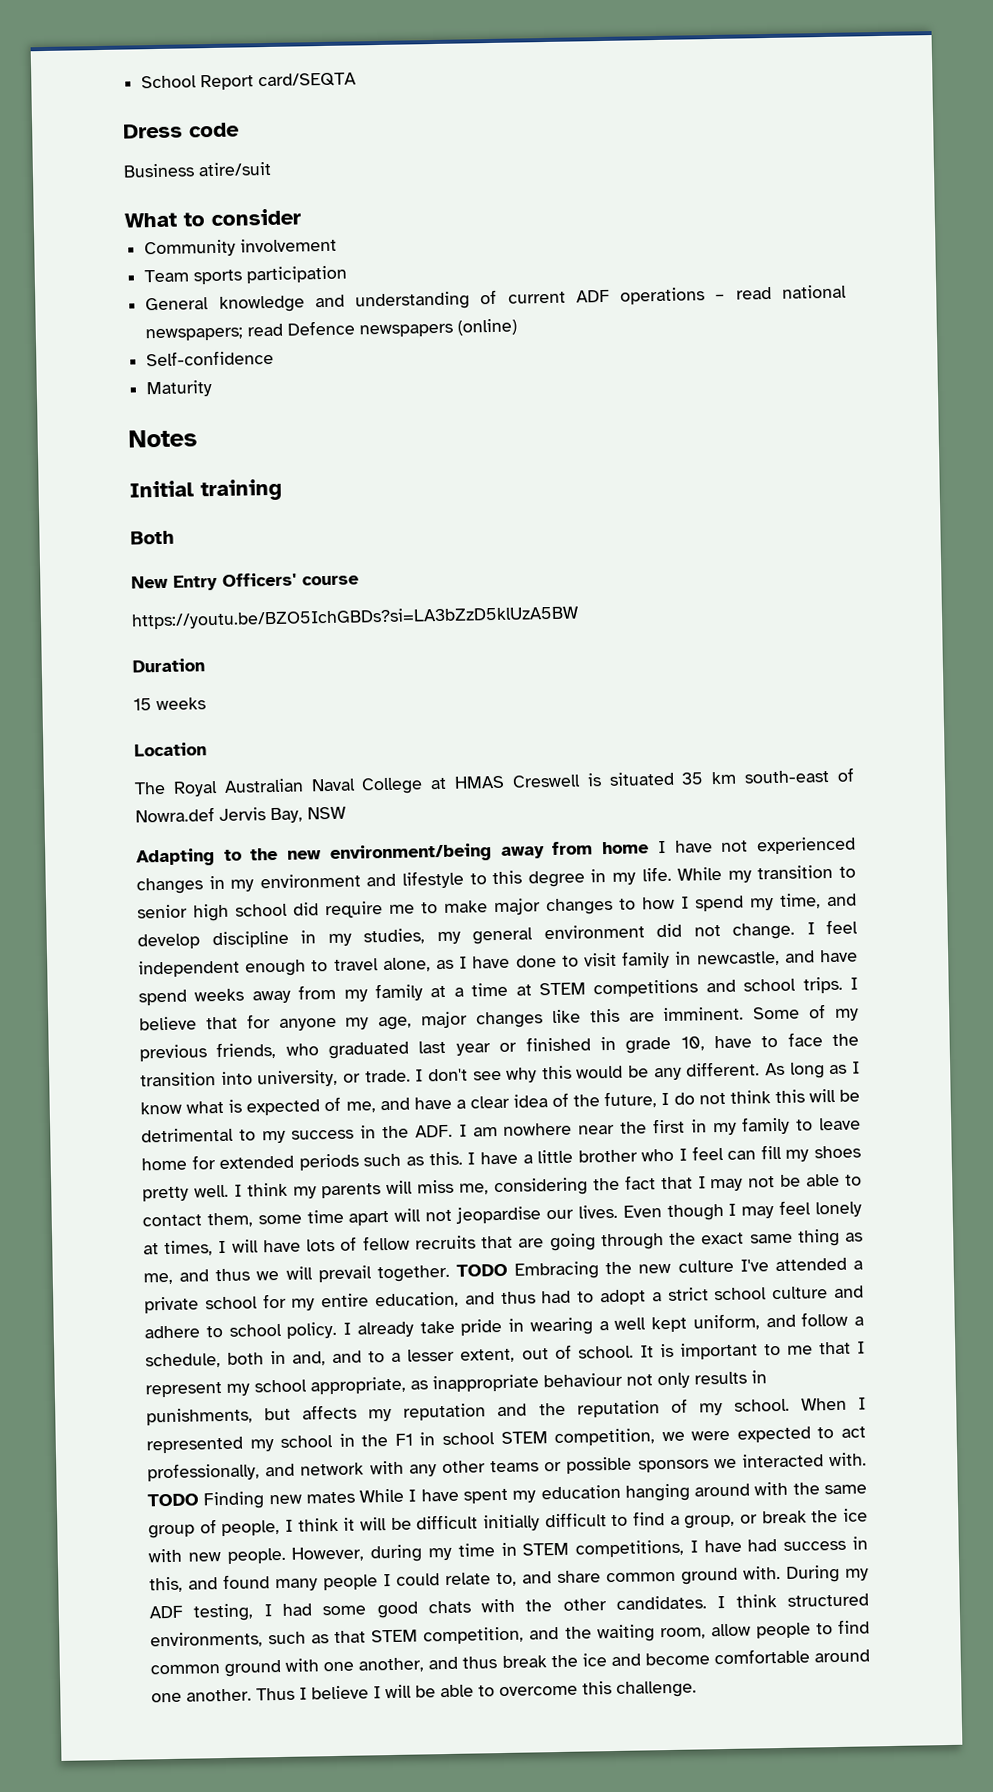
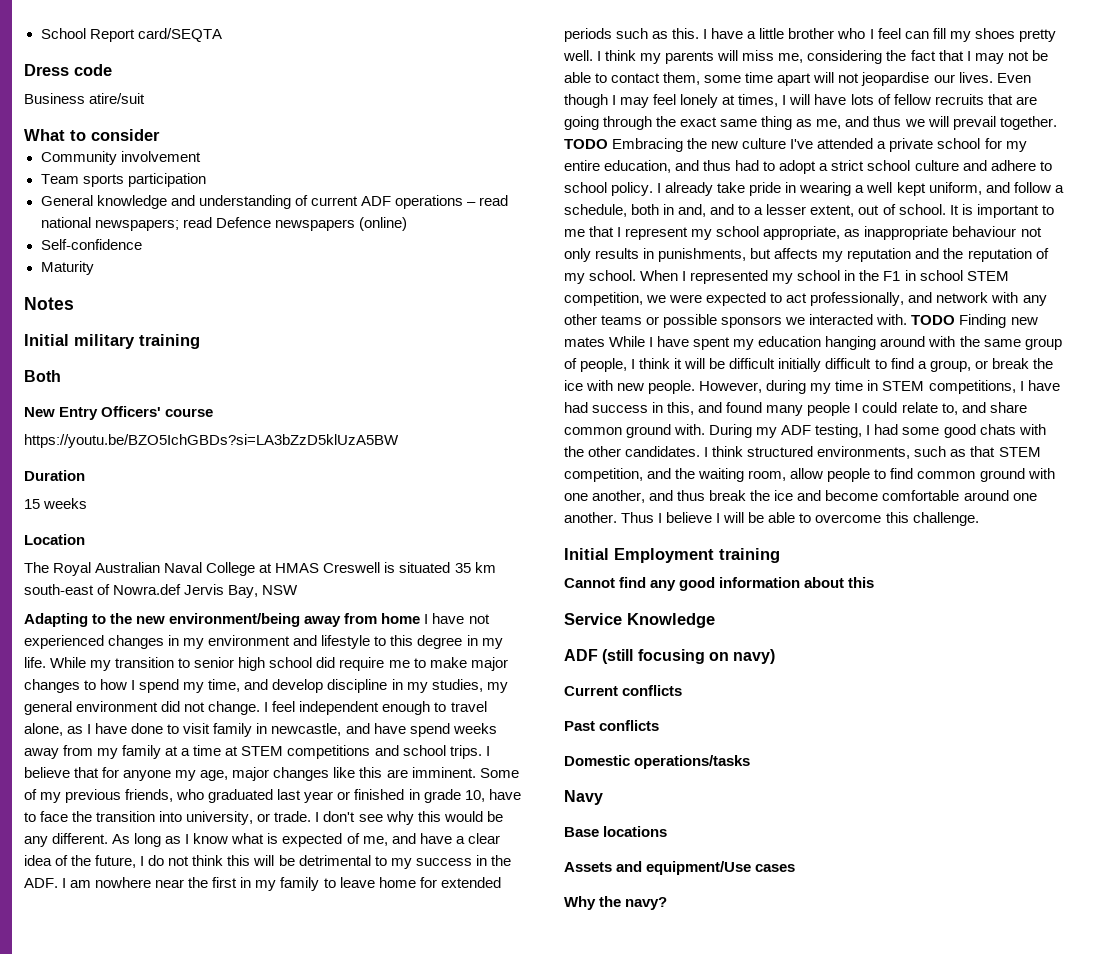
- Initial training
+ Initial military training
+ Initial Employment training
+ Cannot find any good information about this
+ Service Knowledge
+ ADF (still focusing on navy)
+ Current conflicts
+ Past conflicts
+ Domestic operations/tasks
+ Navy
+ Base locations
+ Assets and equipment/Use cases
+ Why the navy?

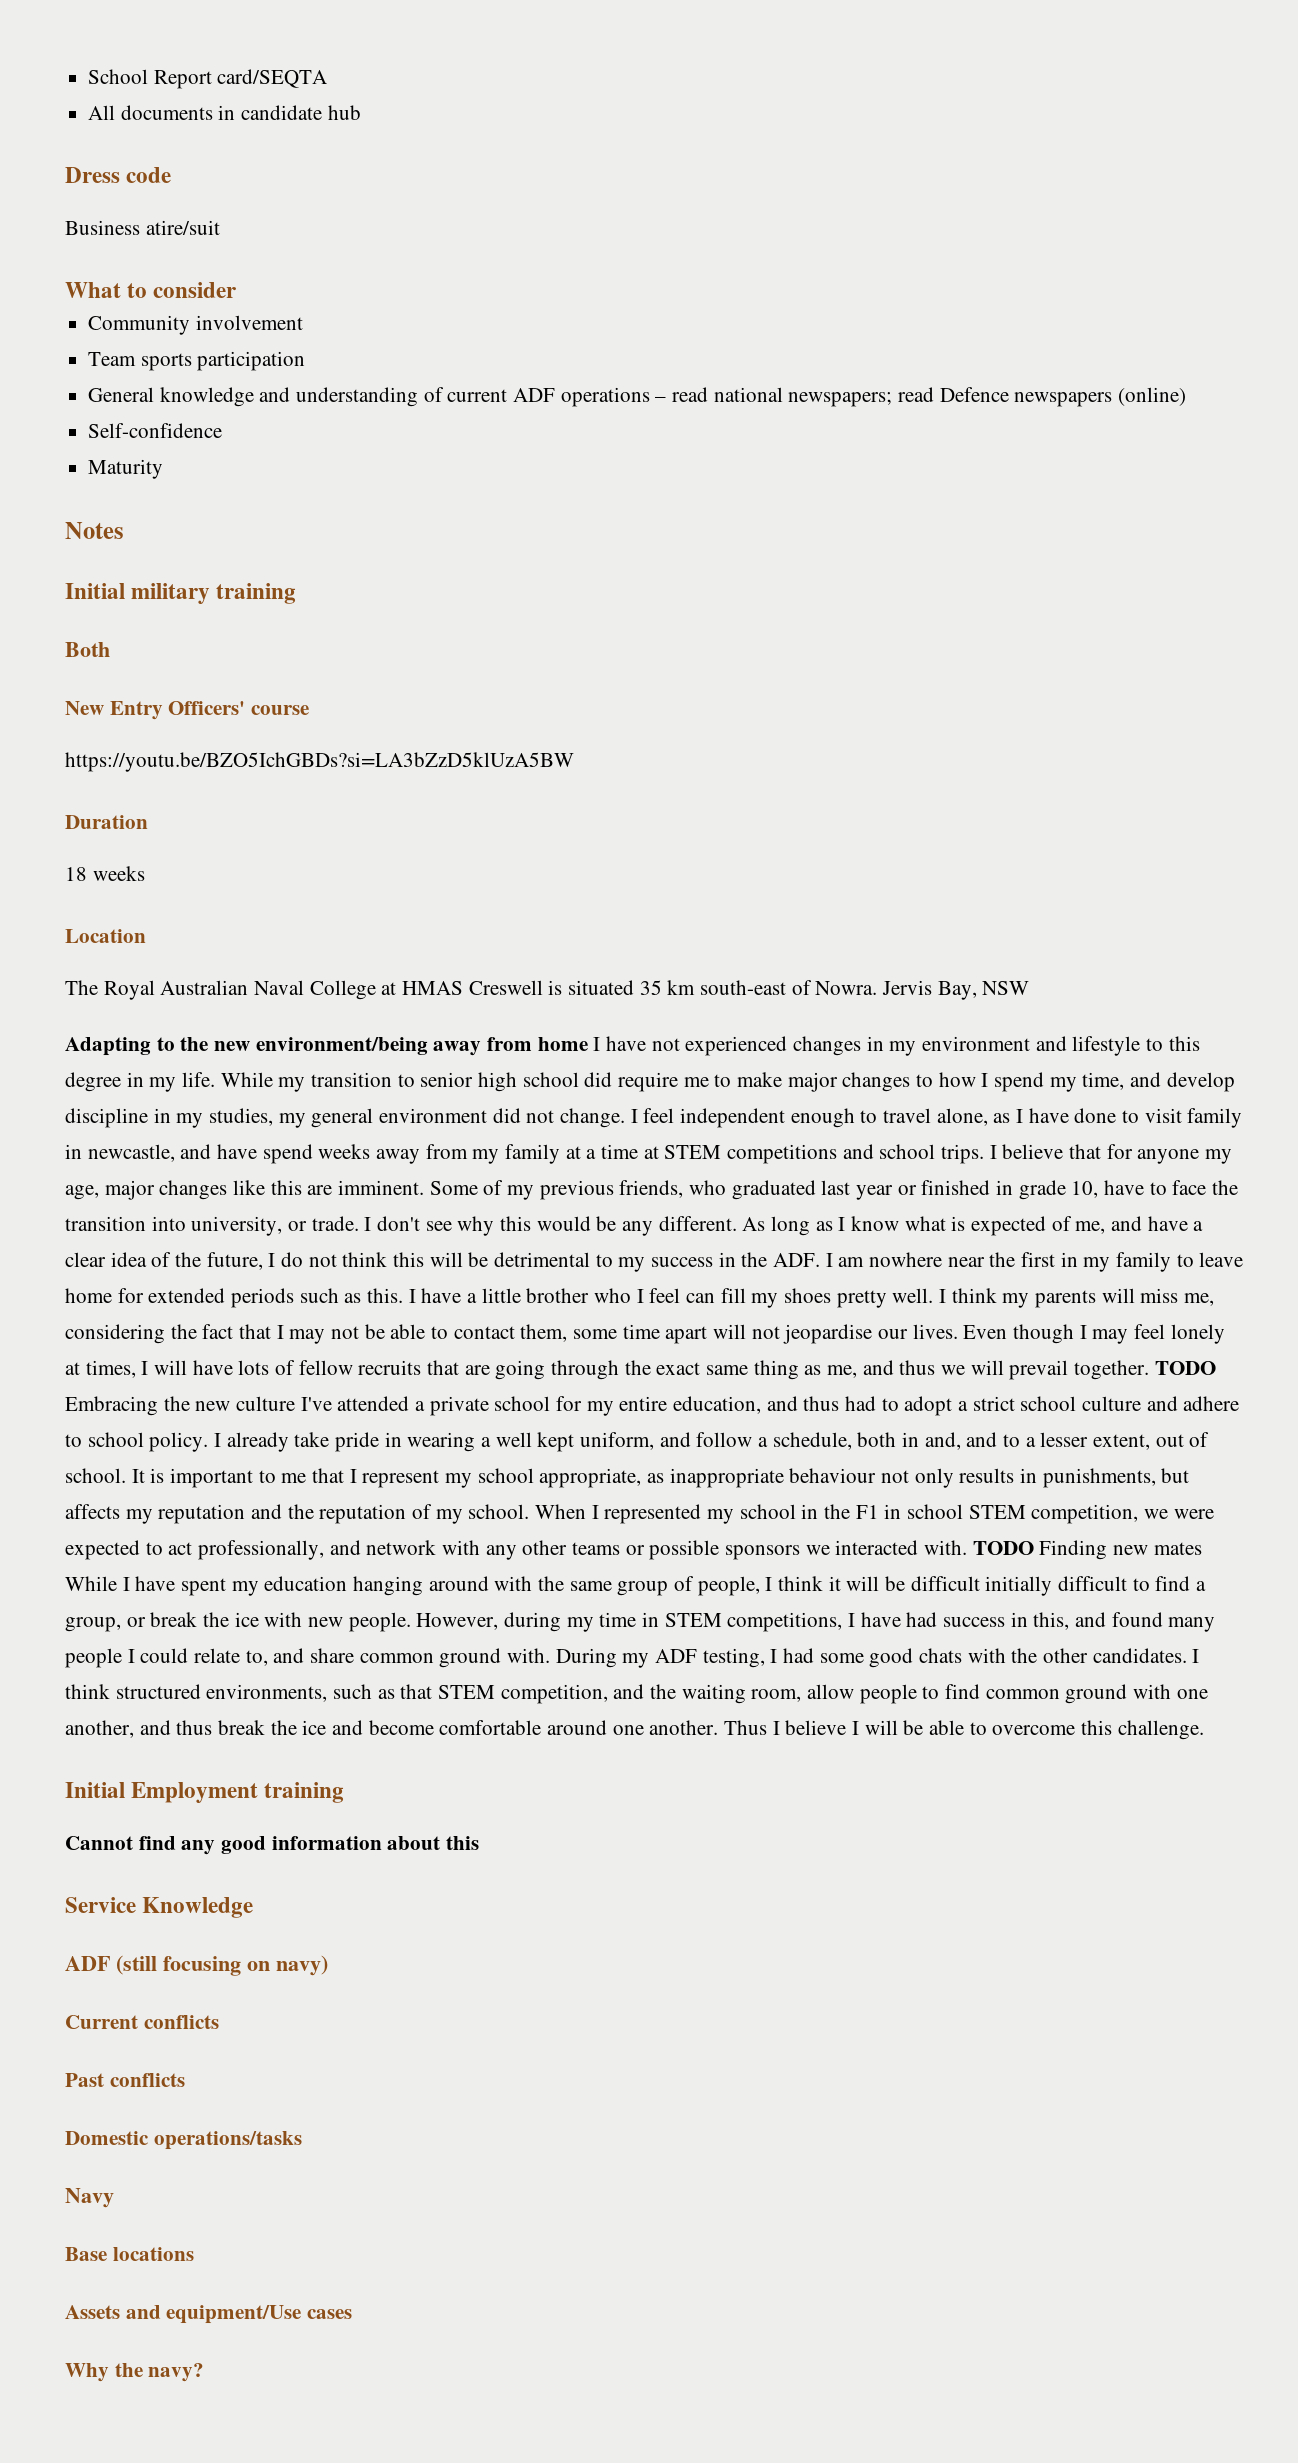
+ All documents in candidate hub
- 15 weeks
+ 18 weeks
- The Royal Australian Naval College at HMAS Creswell is situated 35 km south-east of Nowra.def Jervis Bay, NSW
+ The Royal Australian Naval College at HMAS Creswell is situated 35 km south-east of Nowra. Jervis Bay, NSW

